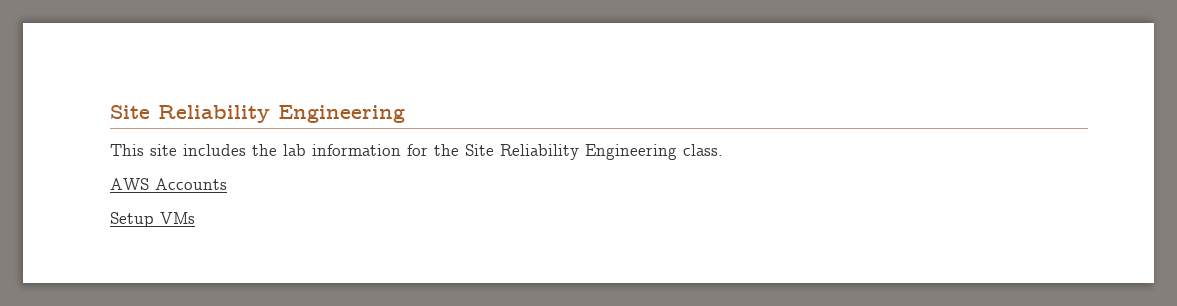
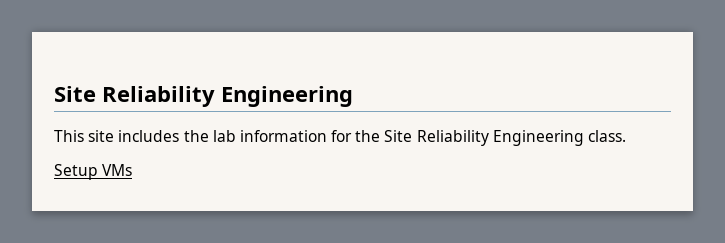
- AWS Accounts

